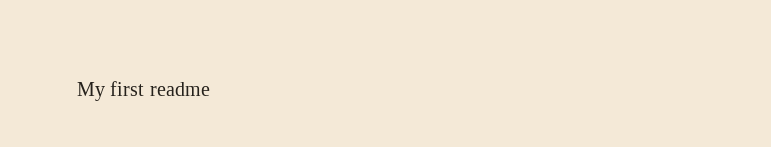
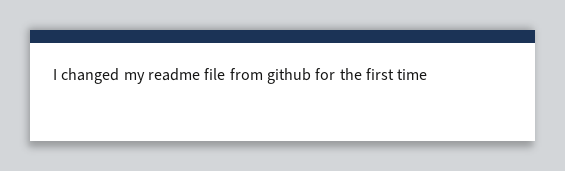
- My first readme
+ I changed my readme file from github for the first time

